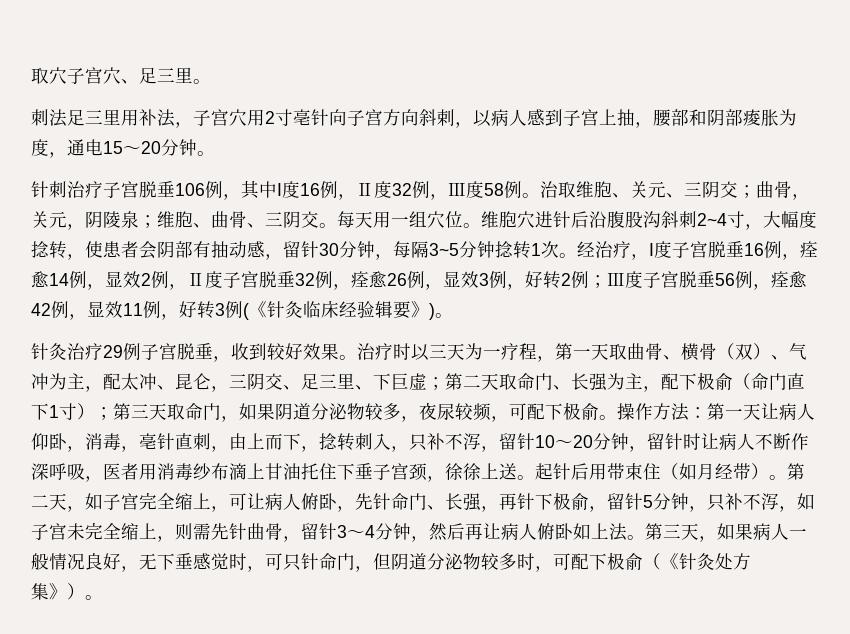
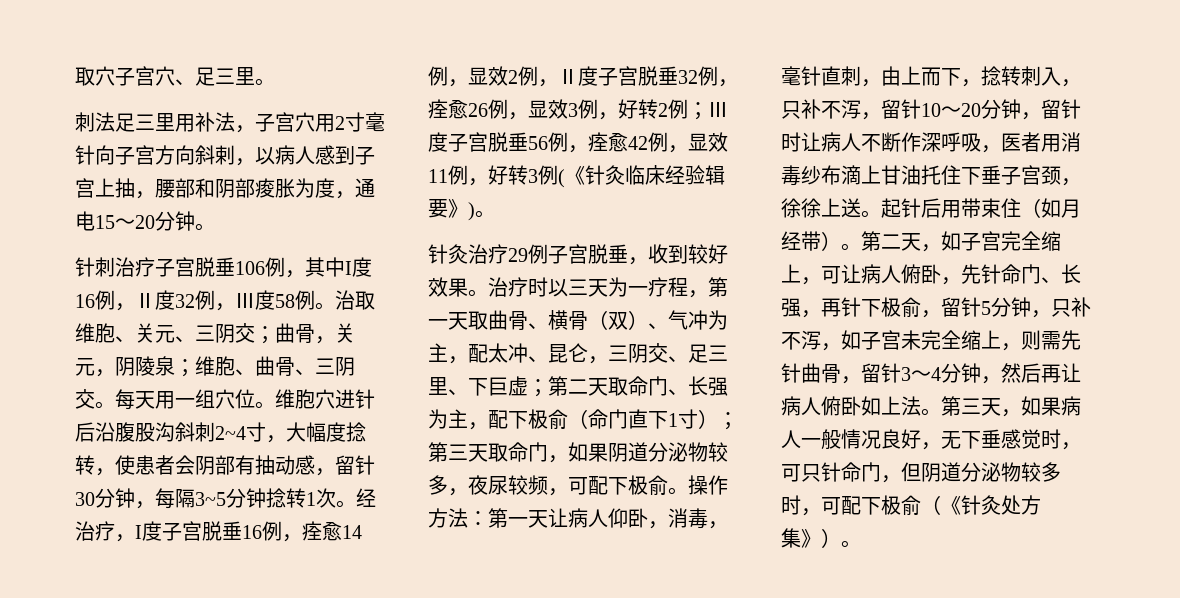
- 刺法足三里用补法，子宫穴用2寸亳针向子宫方向斜剌，以病人感到子宫上抽，腰部和阴部痠胀为度，通电15～20分钟。
+ 刺法足三里用补法，子宫穴用2寸毫针向子宫方向斜剌，以病人感到子宫上抽，腰部和阴部痠胀为度，通电15～20分钟。
- 操作方法：第一天让病人仰卧，消毒，亳针直刺，由上而下，捻转刺入，只补不泻，留针10～20分钟，留针时让病人不断作深呼吸，医者用消毒纱布滴上甘油托住下垂子宫颈，徐徐上送。
+ 操作方法：第一天让病人仰卧，消毒，毫针直刺，由上而下，捻转刺入，只补不泻，留针10～20分钟，留针时让病人不断作深呼吸，医者用消毒纱布滴上甘油托住下垂子宫颈，徐徐上送。

